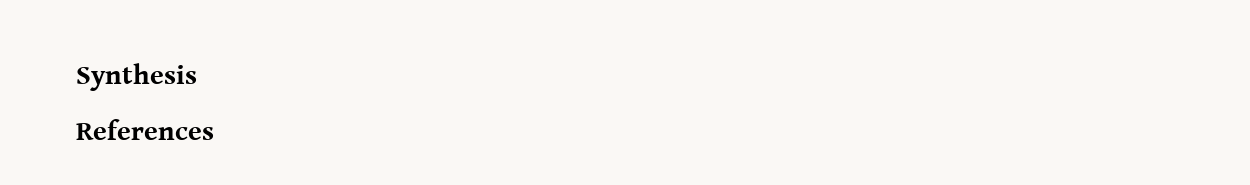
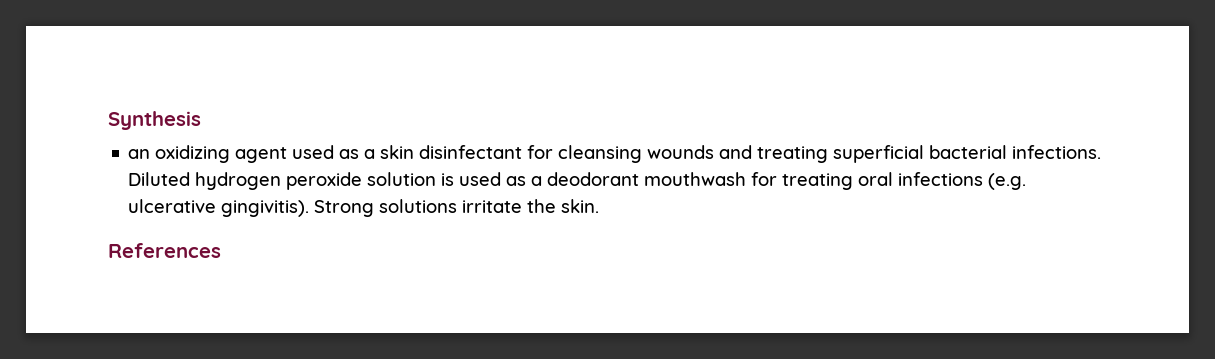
+ an oxidizing agent used as a skin disinfectant for cleansing wounds and treating superficial bacterial infections. Diluted hydrogen peroxide solution is used as a deodorant mouthwash for treating oral infections (e.g. ulcerative gingivitis). Strong solutions irritate the skin.

